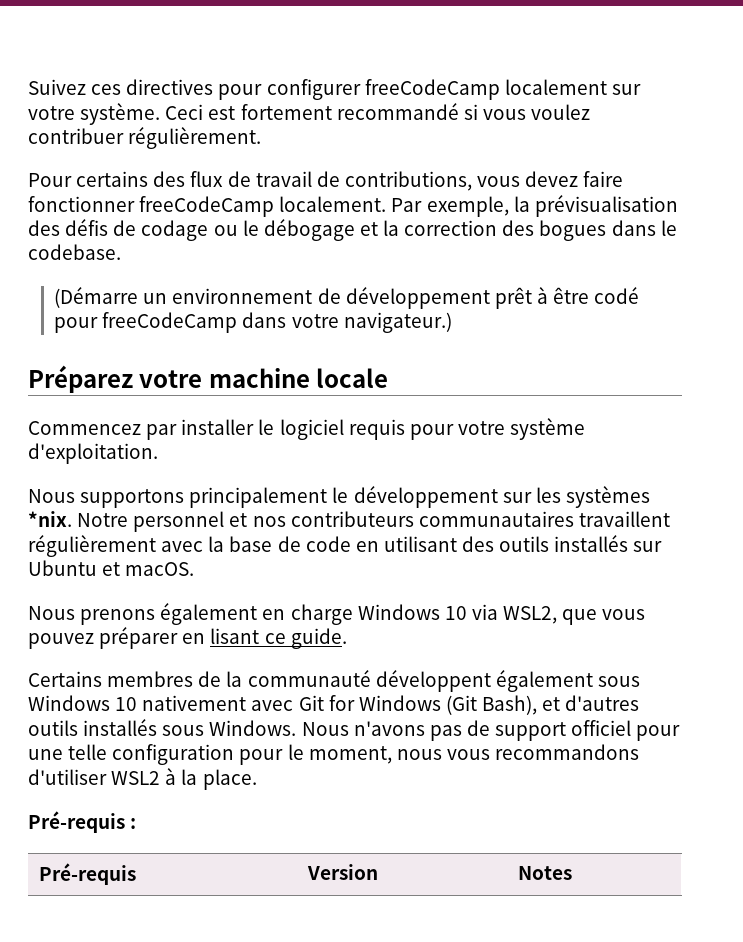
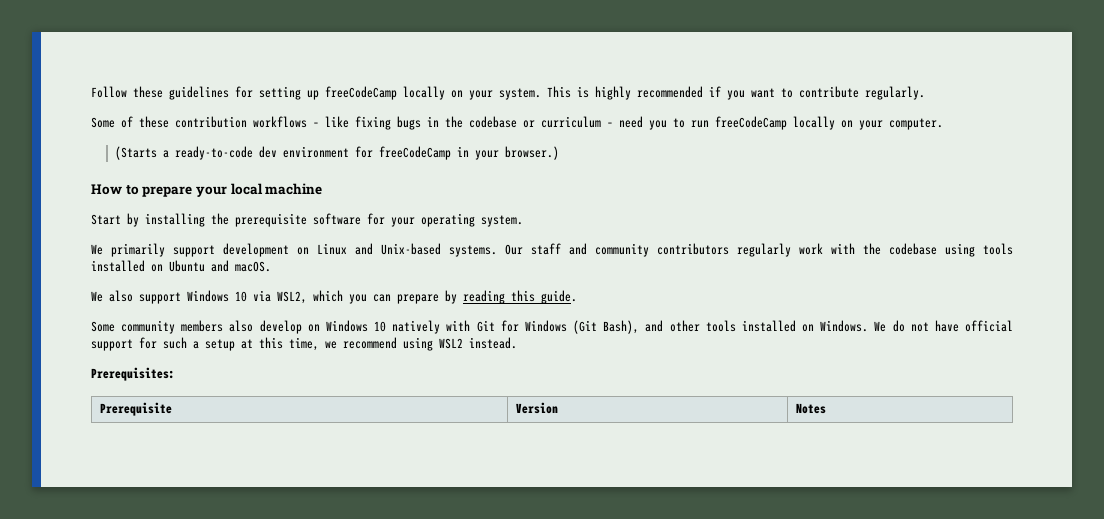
- Suivez ces directives pour configurer freeCodeCamp localement sur votre système. Ceci est fortement recommandé si vous voulez contribuer régulièrement.
- Pour certains des flux de travail de contributions, vous devez faire fonctionner freeCodeCamp localement. Par exemple, la prévisualisation des défis de codage ou le débogage et la correction des bogues dans le codebase.
- (Démarre un environnement de développement prêt à être codé pour freeCodeCamp dans votre navigateur.)
- Préparez votre machine locale
- Commencez par installer le logiciel requis pour votre système d'exploitation.
- Nous supportons principalement le développement sur les systèmes *nix. Notre personnel et nos contributeurs communautaires travaillent régulièrement avec la base de code en utilisant des outils installés sur Ubuntu et macOS.
- Nous prenons également en charge Windows 10 via WSL2, que vous pouvez préparer en lisant ce guide.
- Certains membres de la communauté développent également sous Windows 10 nativement avec Git for Windows (Git Bash), et d'autres outils installés sous Windows. Nous n'avons pas de support officiel pour une telle configuration pour le moment, nous vous recommandons d'utiliser WSL2 à la place.
- Pré-requis :
- Pré-requis | Version | Notes
+ Follow these guidelines for setting up freeCodeCamp locally on your system. This is highly recommended if you want to contribute regularly.
+ Some of these contribution workflows – like fixing bugs in the codebase or curriculum – need you to run freeCodeCamp locally on your computer.
+ (Starts a ready-to-code dev environment for freeCodeCamp in your browser.)
+ How to prepare your local machine
+ Start by installing the prerequisite software for your operating system.
+ We primarily support development on Linux and Unix-based systems. Our staff and community contributors regularly work with the codebase using tools installed on Ubuntu and macOS.
+ We also support Windows 10 via WSL2, which you can prepare by reading this guide.
+ Some community members also develop on Windows 10 natively with Git for Windows (Git Bash), and other tools installed on Windows. We do not have official support for such a setup at this time, we recommend using WSL2 instead.
+ Prerequisites:
+ Prerequisite | Version | Notes

